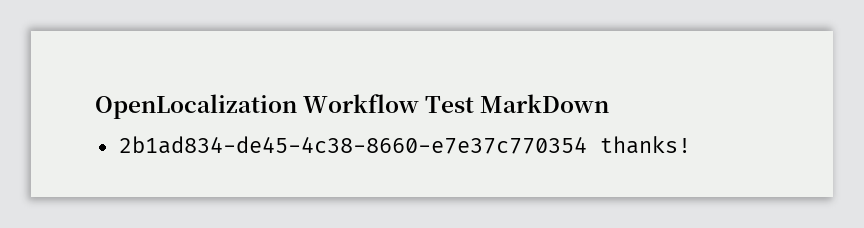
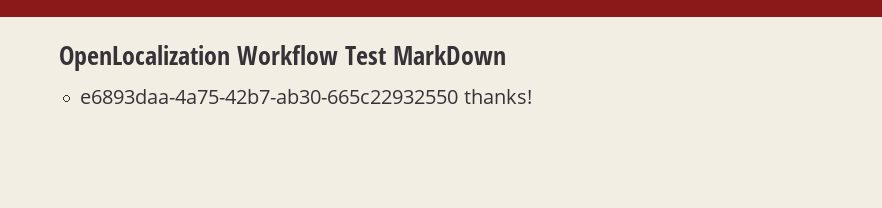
- 2b1ad834-de45-4c38-8660-e7e37c770354 thanks!
+ e6893daa-4a75-42b7-ab30-665c22932550 thanks!

